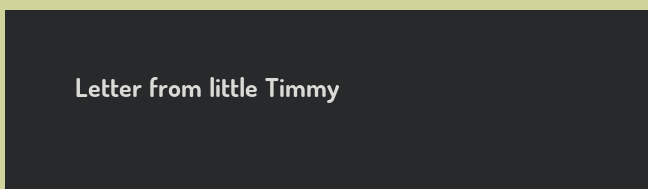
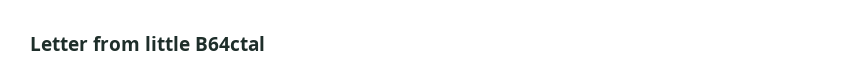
- Letter from little Timmy
+ Letter from little B64ctal

